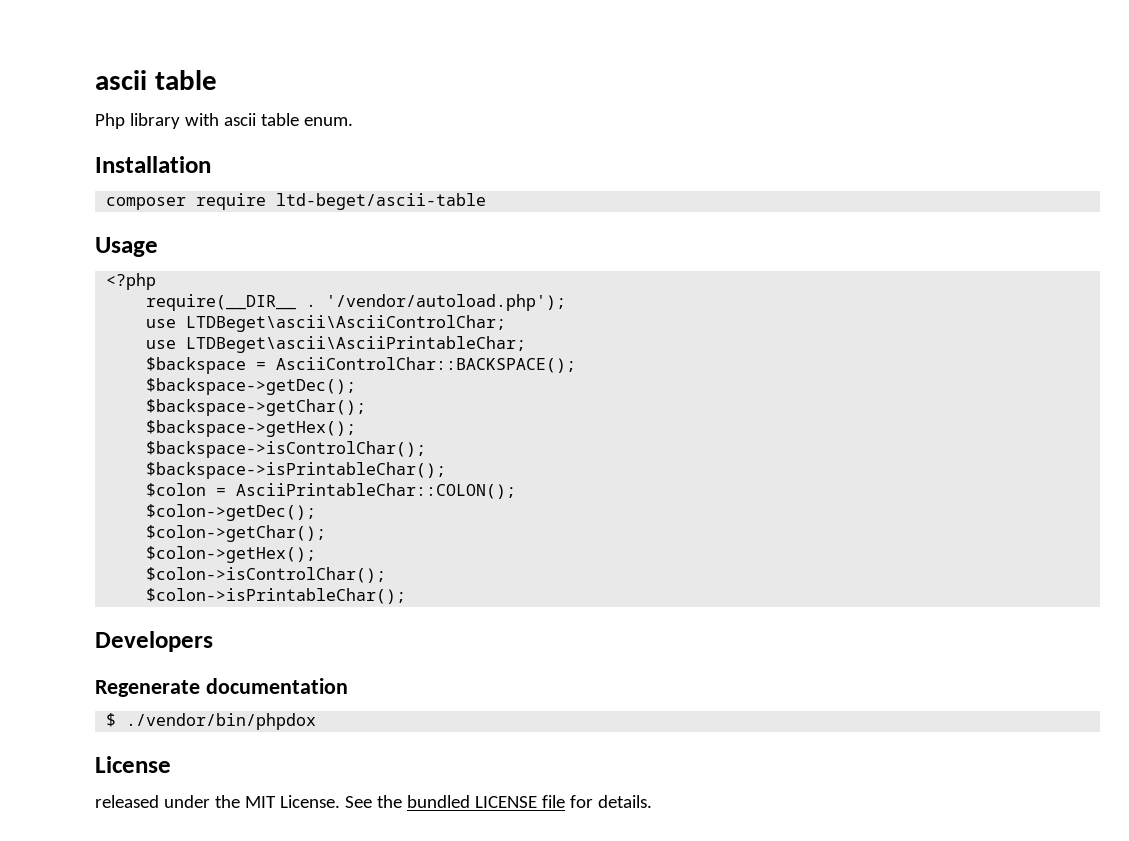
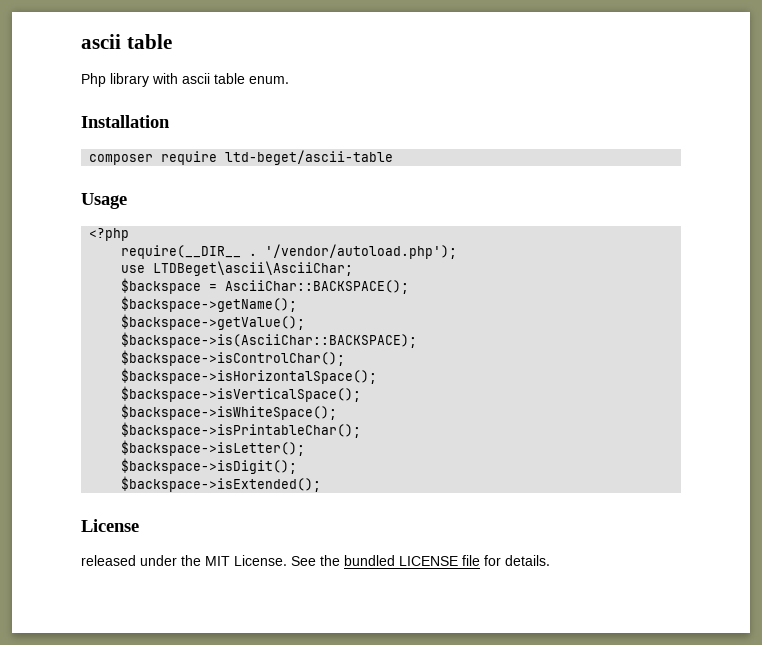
- use LTDBeget\ascii\AsciiControlChar;
- use LTDBeget\ascii\AsciiPrintableChar;
+ use LTDBeget\ascii\AsciiChar;
- $backspace = AsciiControlChar::BACKSPACE();
- $backspace->getDec();
- $backspace->getChar();
- $backspace->getHex();
+ $backspace = AsciiChar::BACKSPACE();
+ $backspace->getName();
+ $backspace->getValue();
+ $backspace->is(AsciiChar::BACKSPACE);
  $backspace->isControlChar();
+ $backspace->isHorizontalSpace();
+ $backspace->isVerticalSpace();
+ $backspace->isWhiteSpace();
  $backspace->isPrintableChar();
- $colon = AsciiPrintableChar::COLON();
- $colon->getDec();
- $colon->getChar();
- $colon->getHex();
- $colon->isControlChar();
- $colon->isPrintableChar();
- Developers
- Regenerate documentation
- $ ./vendor/bin/phpdox
+ $backspace->isLetter();
+ $backspace->isDigit();
+ $backspace->isExtended();

